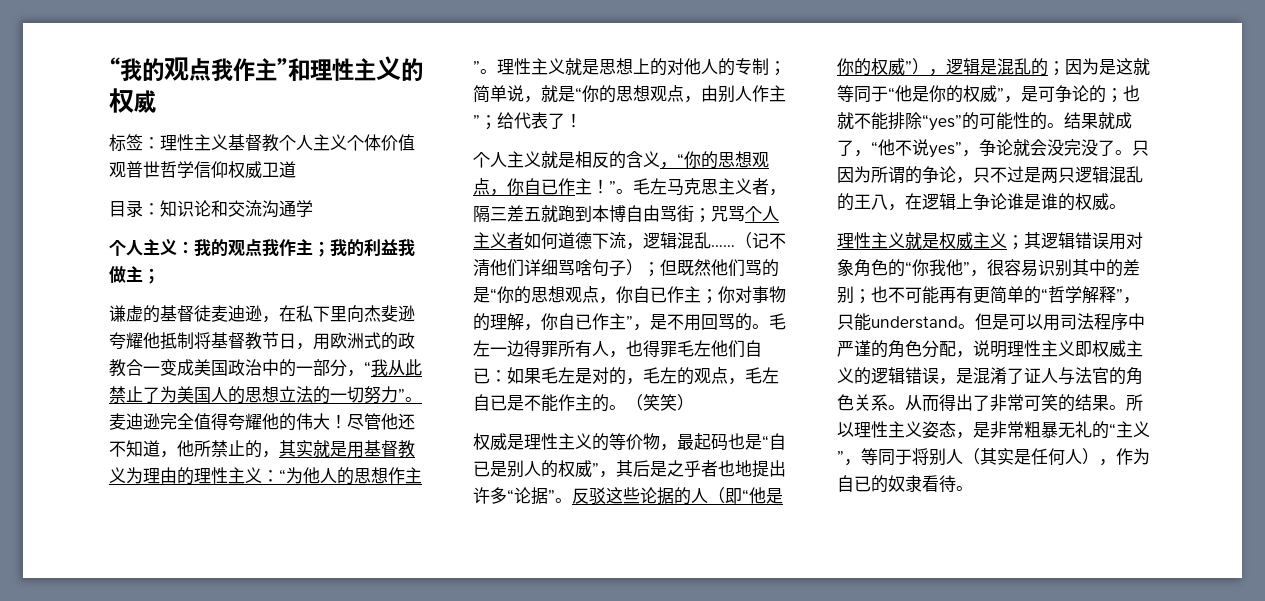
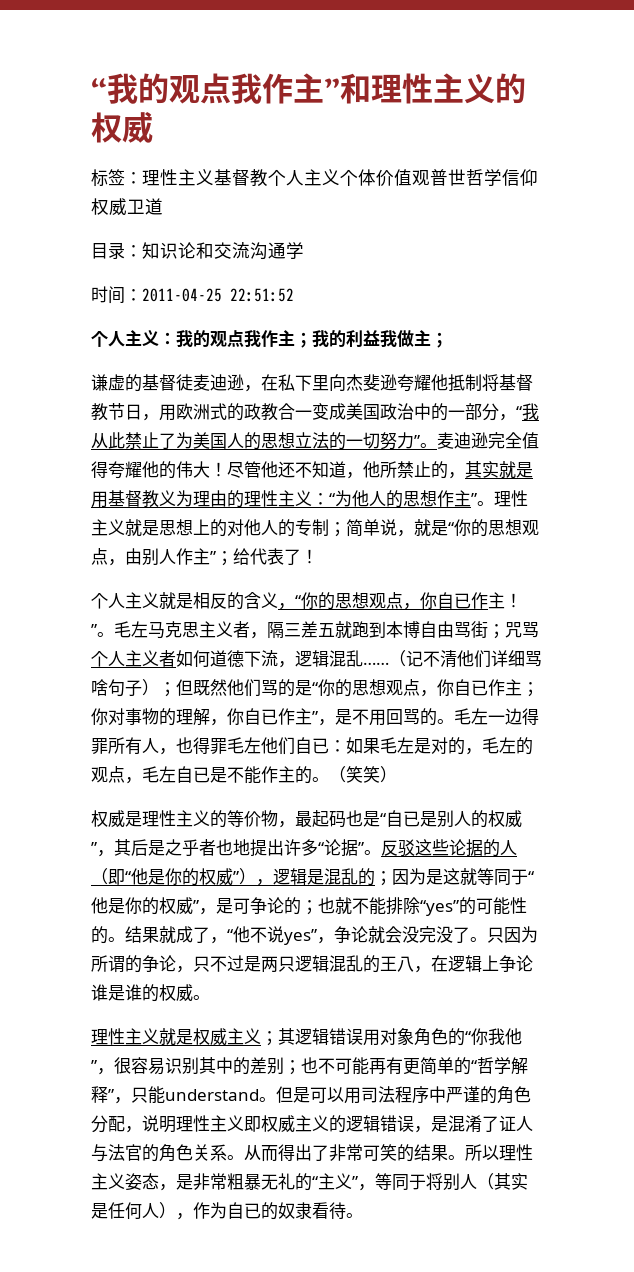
+ 时间：2011-04-25 22:51:52

